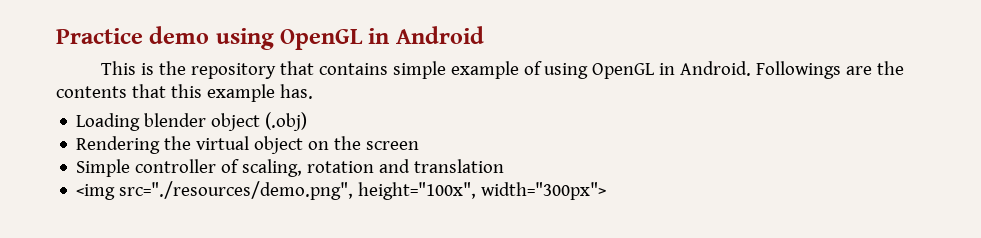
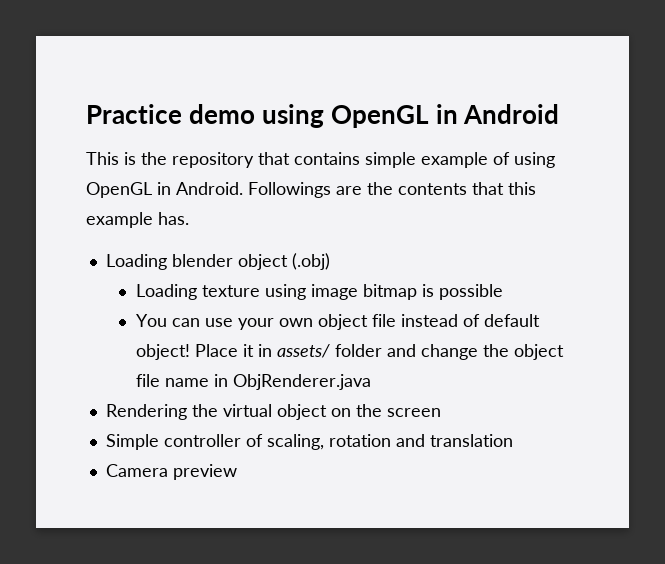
+ Loading texture using image bitmap is possible
+ You can use your own object file instead of default object! Place it in assets/ folder and change the object file name in ObjRenderer.java
- <img src="./resources/demo.png", height="100x", width="300px">
+ Camera preview

